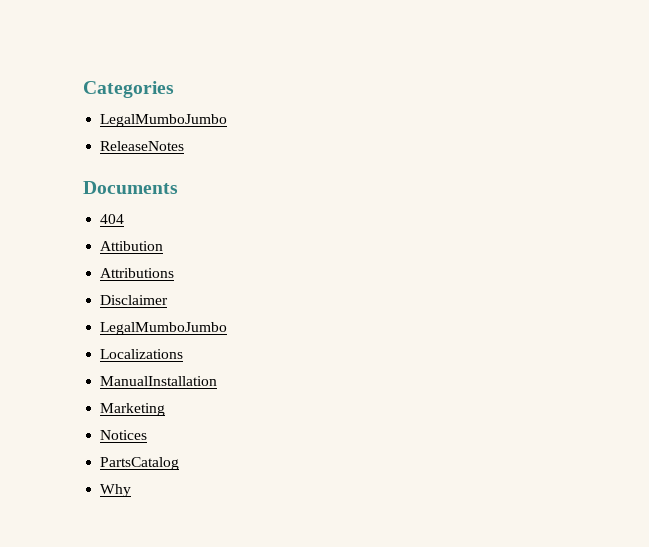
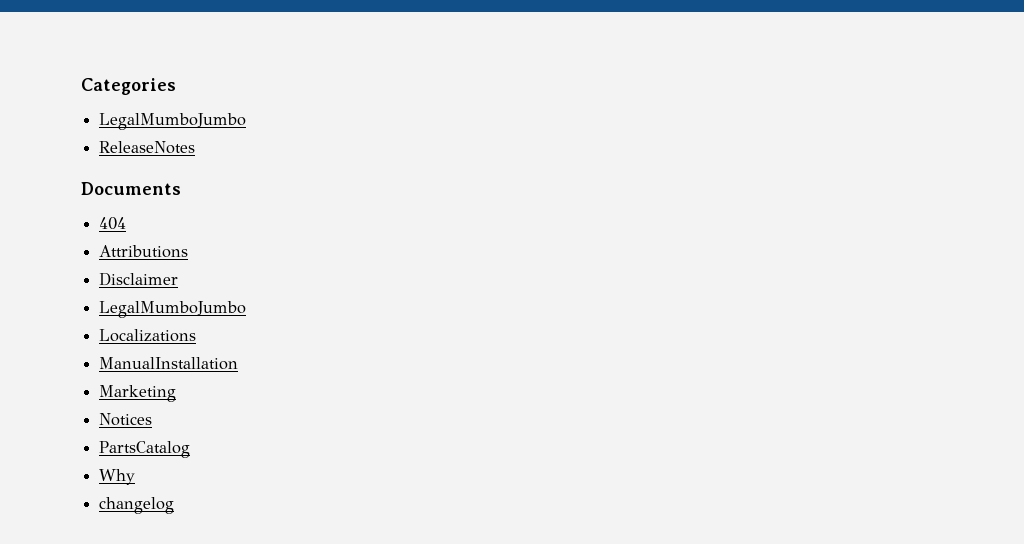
- Attibution
+ changelog

